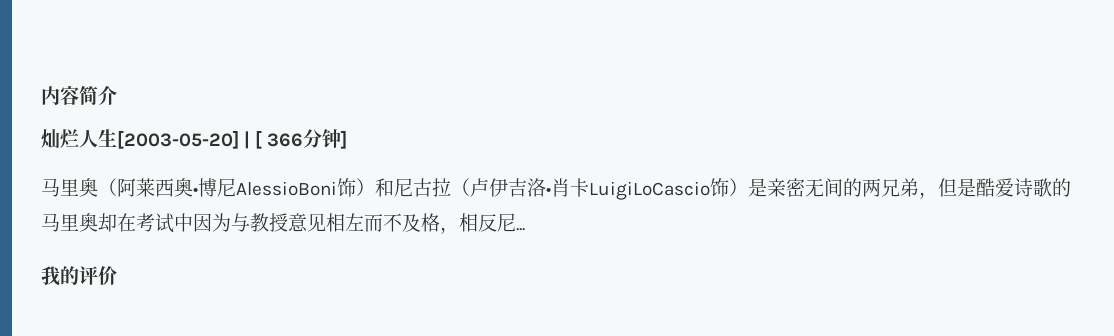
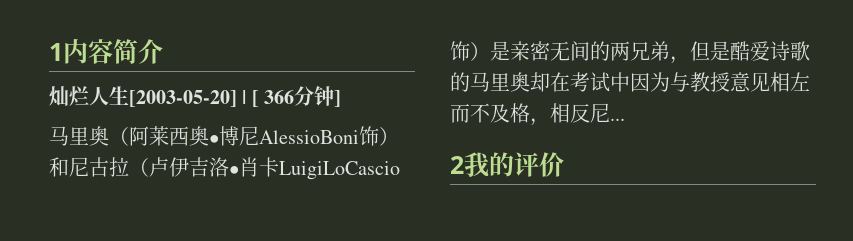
- 内容简介
+ 1内容简介
- 我的评价
+ 2我的评价

